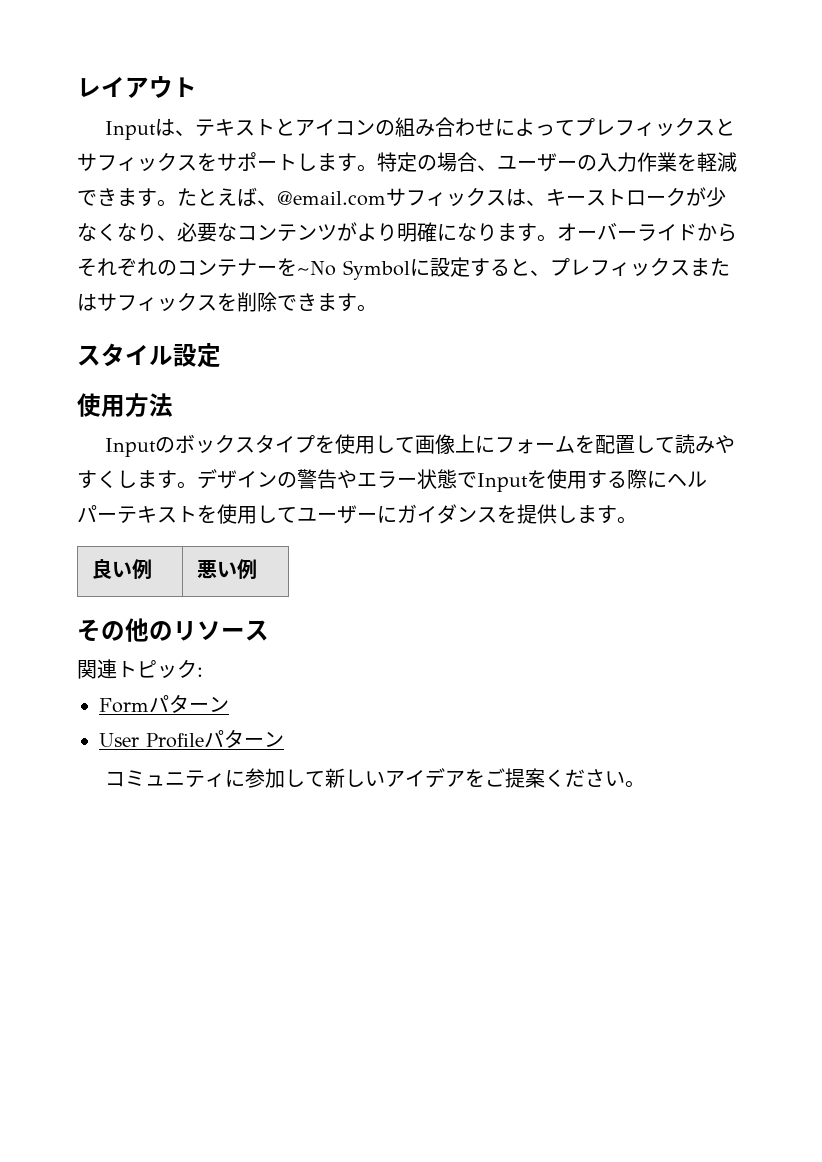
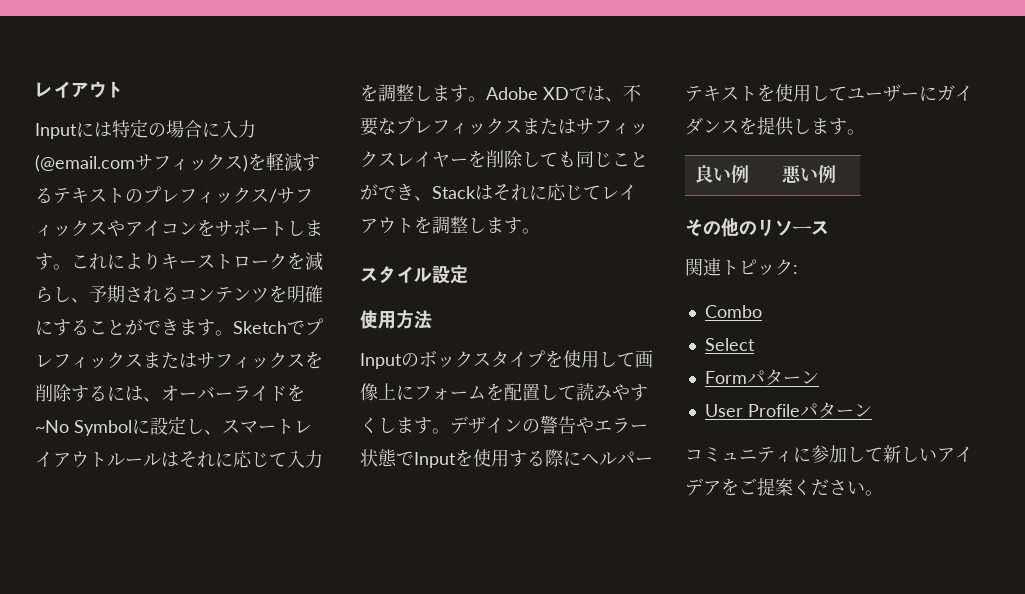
- Inputは、テキストとアイコンの組み合わせによってプレフィックスとサフィックスをサポートします。
+ Inputには特定の場合に入力(@email.comサフィックス)を軽減するテキストのプレフィックス/サフィックスやアイコンをサポートします。
- 特定の場合、ユーザーの入力作業を軽減できます。たとえば、@email.comサフィックスは、キーストロークが少なくなり、必要なコンテンツがより明確になります。オーバーライドからそれぞれのコンテナーを~No Symbolに設定すると、プレフィックスまたはサフィックスを削除できます。
+ これによりキーストロークを減らし、予期されるコンテンツを明確にすることができます。Sketchでプレフィックスまたはサフィックスを削除するには、オーバーライドを~No Symbolに設定し、スマートレイアウトルールはそれに応じて入力を調整します。Adobe XDでは、不要なプレフィックスまたはサフィックスレイヤーを削除しても同じことができ、Stackはそれに応じてレイアウトを調整します。
+ Combo
+ Select

